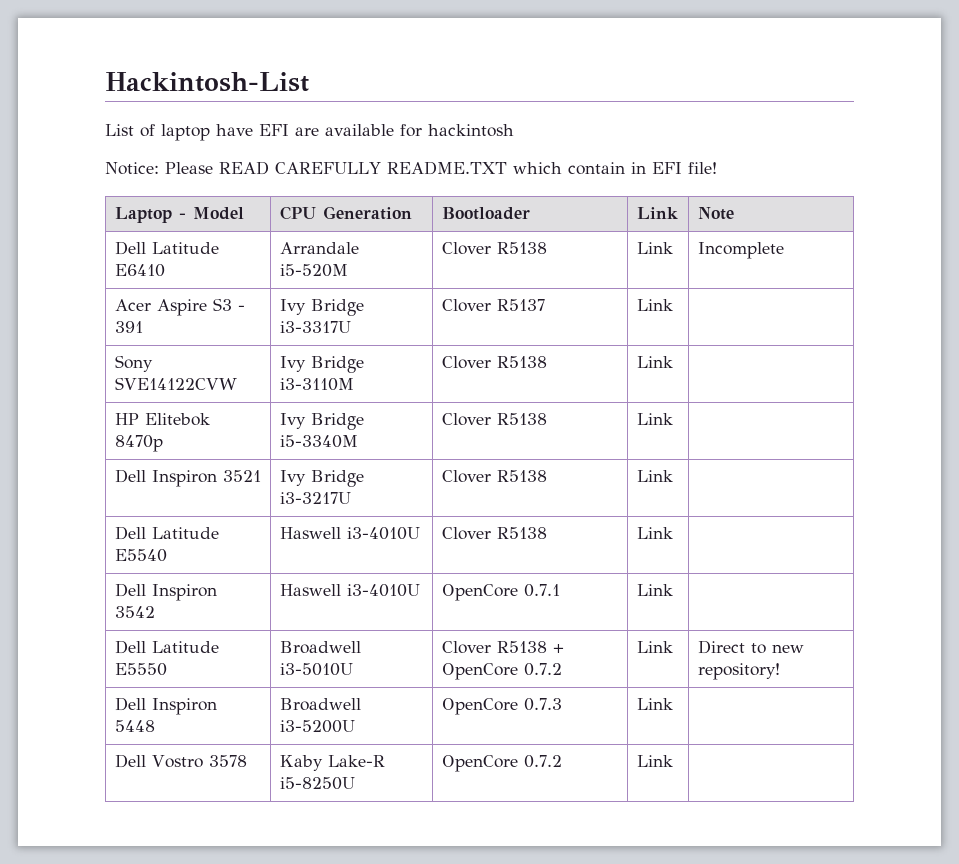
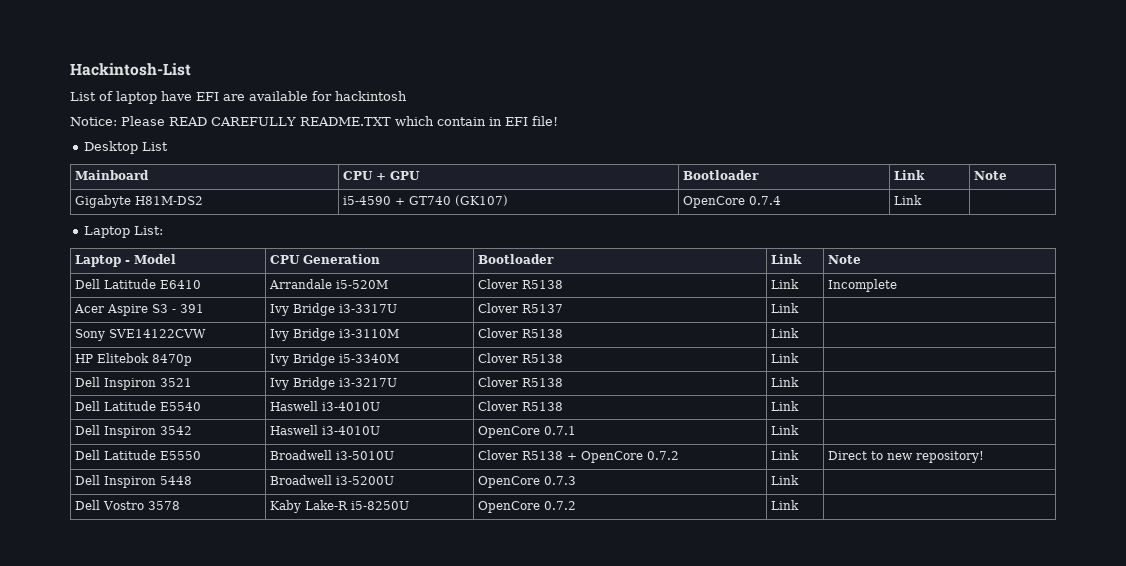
+ Desktop List
+ Mainboard | CPU + GPU | Bootloader | Link | Note
+ Gigabyte H81M-DS2 | i5-4590 + GT740 (GK107) | OpenCore 0.7.4 | Link |
+ Laptop List:

